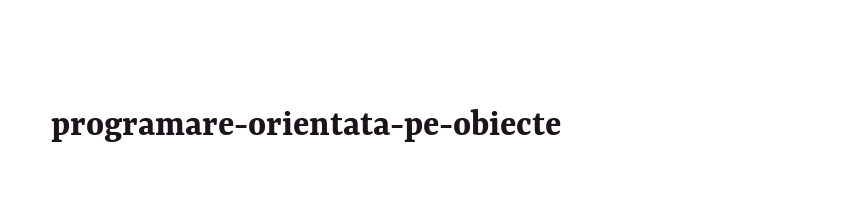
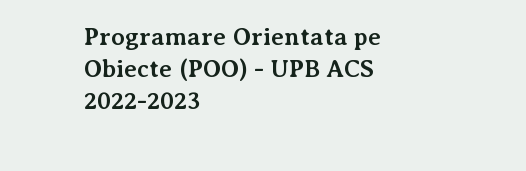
- programare-orientata-pe-obiecte
+ Programare Orientata pe Obiecte (POO) - UPB ACS 2022-2023

